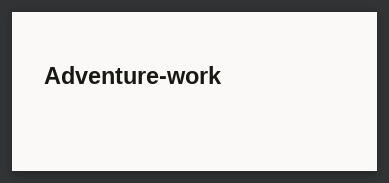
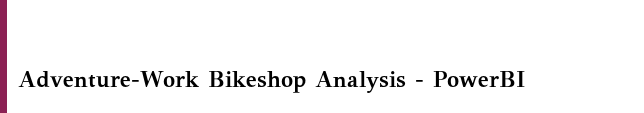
- Adventure-work
+ Adventure-Work Bikeshop Analysis - PowerBI

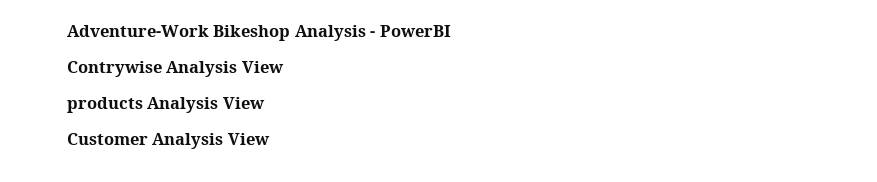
+ Contrywise Analysis View
+ products Analysis View
+ Customer Analysis View

